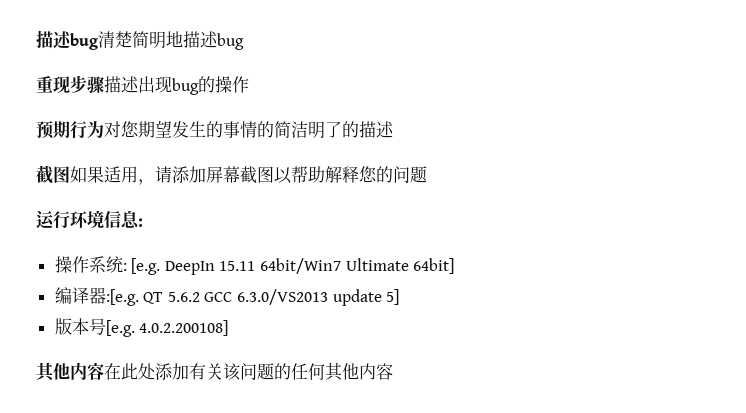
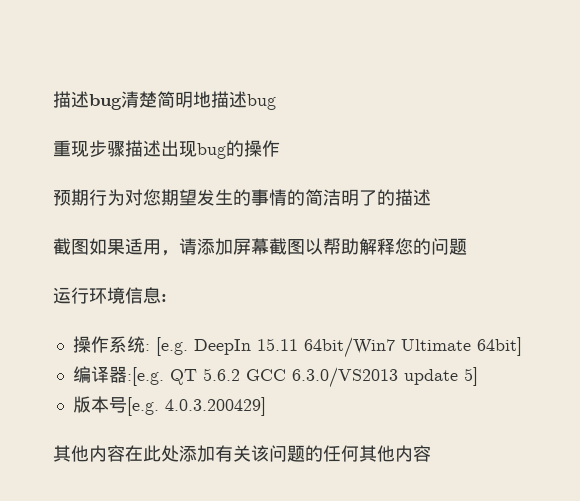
- 版本号[e.g. 4.0.2.200108]
+ 版本号[e.g. 4.0.3.200429]

